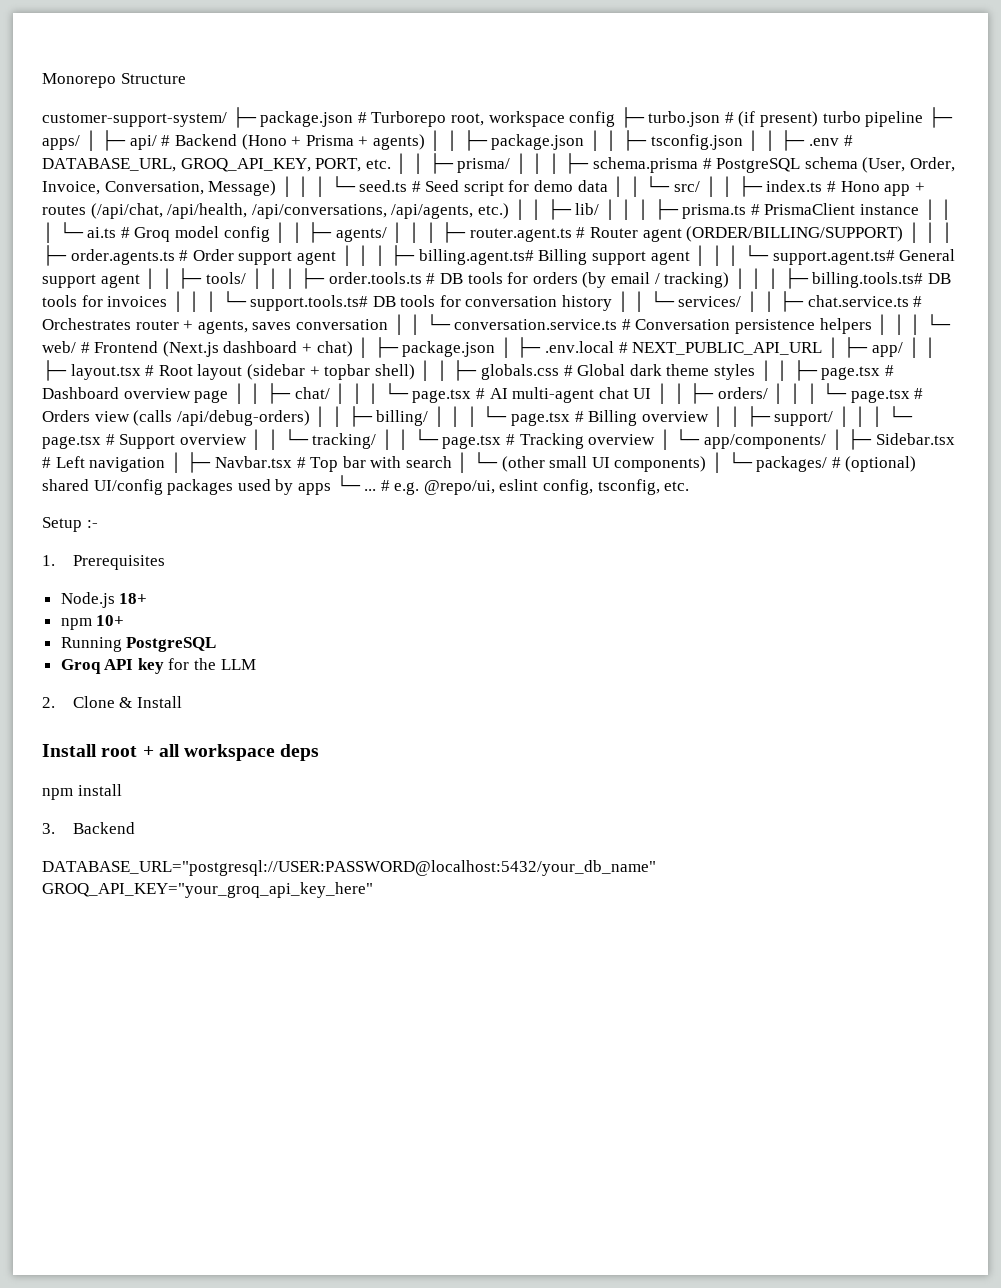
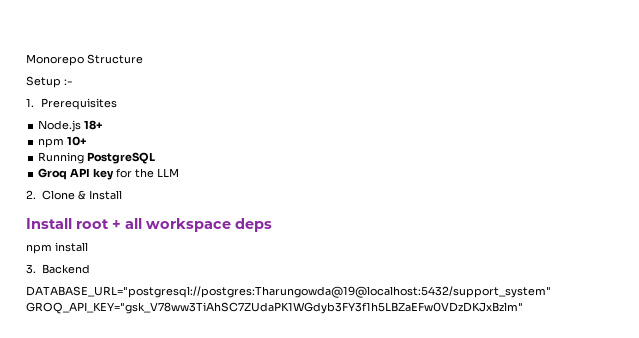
- customer-support-system/ ├─ package.json # Turborepo root, workspace config ├─ turbo.json # (if present) turbo pipeline ├─ apps/ │ ├─ api/ # Backend (Hono + Prisma + agents) │ │ ├─ package.json │ │ ├─ tsconfig.json │ │ ├─ .env # DATABASE_URL, GROQ_API_KEY, PORT, etc. │ │ ├─ prisma/ │ │ │ ├─ schema.prisma # PostgreSQL schema (User, Order, Invoice, Conversation, Message) │ │ │ └─ seed.ts # Seed script for demo data │ │ └─ src/ │ │ ├─ index.ts # Hono app + routes (/api/chat, /api/health, /api/conversations, /api/agents, etc.) │ │ ├─ lib/ │ │ │ ├─ prisma.ts # PrismaClient instance │ │ │ └─ ai.ts # Groq model config │ │ ├─ agents/ │ │ │ ├─ router.agent.ts # Router agent (ORDER/BILLING/SUPPORT) │ │ │ ├─ order.agents.ts # Order support agent │ │ │ ├─ billing.agent.ts# Billing support agent │ │ │ └─ support.agent.ts# General support agent │ │ ├─ tools/ │ │ │ ├─ order.tools.ts # DB tools for orders (by email / tracking) │ │ │ ├─ billing.tools.ts# DB tools for invoices │ │ │ └─ support.tools.ts# DB tools for conversation history │ │ └─ services/ │ │ ├─ chat.service.ts # Orchestrates router + agents, saves conversation │ │ └─ conversation.service.ts # Conversation persistence helpers │ │ │ └─ web/ # Frontend (Next.js dashboard + chat) │ ├─ package.json │ ├─ .env.local # NEXT_PUBLIC_API_URL │ ├─ app/ │ │ ├─ layout.tsx # Root layout (sidebar + topbar shell) │ │ ├─ globals.css # Global dark theme styles │ │ ├─ page.tsx # Dashboard overview page │ │ ├─ chat/ │ │ │ └─ page.tsx # AI multi‑agent chat UI │ │ ├─ orders/ │ │ │ └─ page.tsx # Orders view (calls /api/debug-orders) │ │ ├─ billing/ │ │ │ └─ page.tsx # Billing overview │ │ ├─ support/ │ │ │ └─ page.tsx # Support overview │ │ └─ tracking/ │ │ └─ page.tsx # Tracking overview │ └─ app/components/ │ ├─ Sidebar.tsx # Left navigation │ ├─ Navbar.tsx # Top bar with search │ └─ (other small UI components) │ └─ packages/ # (optional) shared UI/config packages used by apps └─ ... # e.g. @repo/ui, eslint config, tsconfig, etc.
- DATABASE_URL="postgresql://USER:PASSWORD@localhost:5432/your_db_name" GROQ_API_KEY="your_groq_api_key_here"
+ DATABASE_URL="postgresql://postgres:Tharungowda@19@localhost:5432/support_system" GROQ_API_KEY="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"

